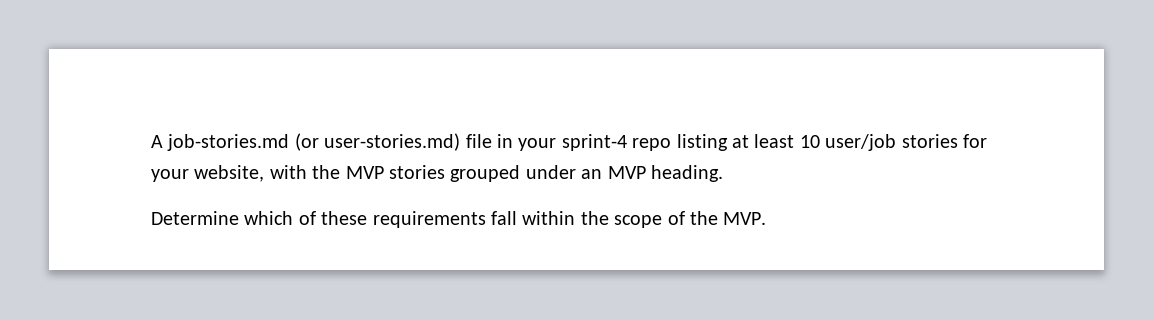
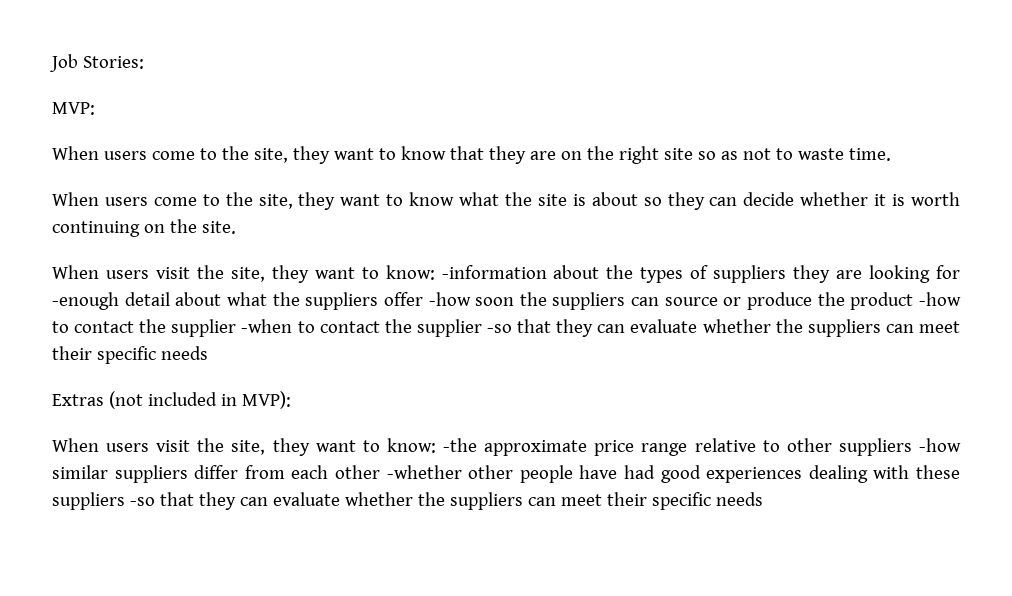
- A job-stories.md (or user-stories.md) file in your sprint-4 repo listing at least 10 user/job stories for your website, with the MVP stories grouped under an MVP heading.
- Determine which of these requirements fall within the scope of the MVP.
+ Job Stories:
+ MVP:
+ When users come to the site, they want to know that they are on the right site so as not to waste time.
+ When users come to the site, they want to know what the site is about so they can decide whether it is worth continuing on the site.
+ When users visit the site, they want to know: -information about the types of suppliers they are looking for -enough detail about what the suppliers offer -how soon the suppliers can source or produce the product -how to contact the supplier -when to contact the supplier -so that they can evaluate whether the suppliers can meet their specific needs
+ Extras (not included in MVP):
+ When users visit the site, they want to know: -the approximate price range relative to other suppliers -how similar suppliers differ from each other -whether other people have had good experiences dealing with these suppliers -so that they can evaluate whether the suppliers can meet their specific needs

